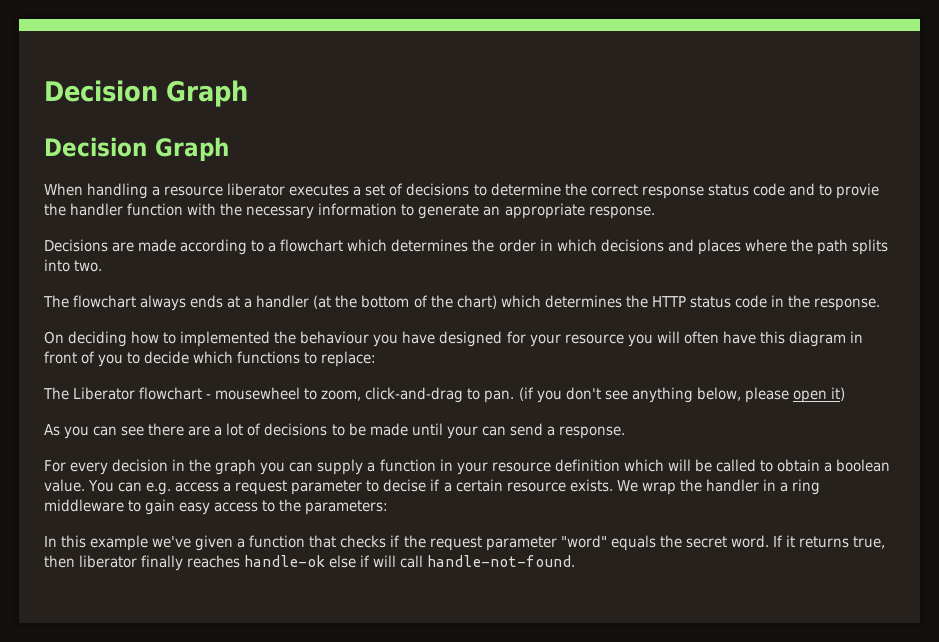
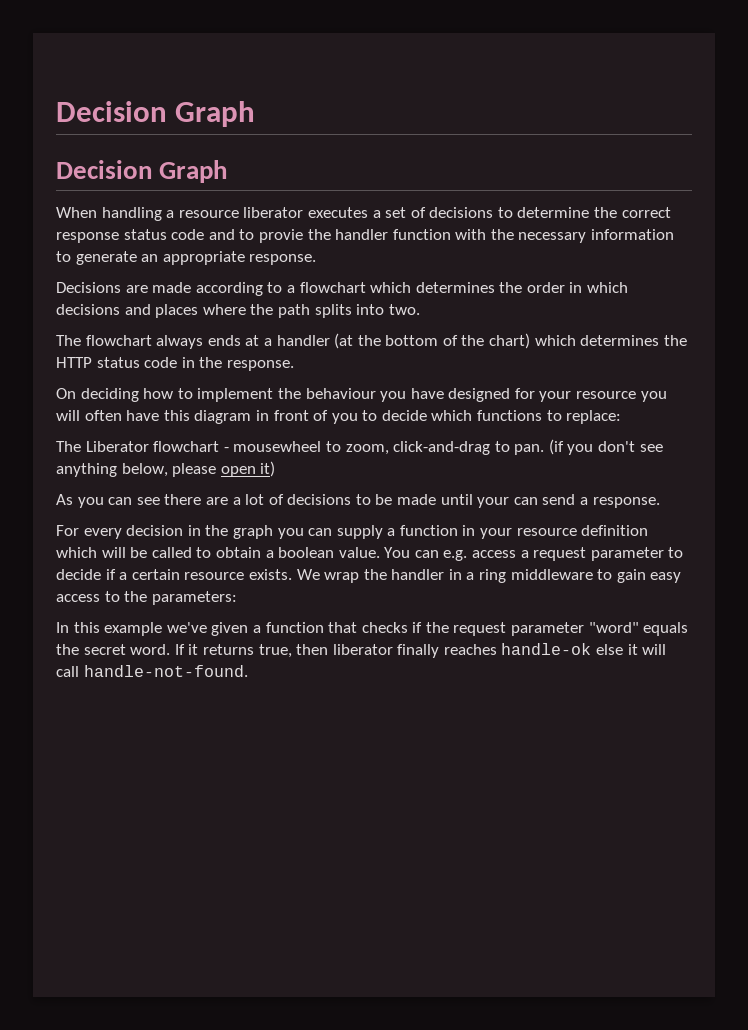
- On deciding how to implemented the behaviour you have designed for your resource you will often have this diagram in front of you to decide which functions to replace:
+ On deciding how to implement the behaviour you have designed for your resource you will often have this diagram in front of you to decide which functions to replace:
- You can e.g. access a request parameter to decise if a certain resource exists.
+ You can e.g. access a request parameter to decide if a certain resource exists.
- If it returns true, then liberator finally reaches handle-ok else if will call handle-not-found.
+ If it returns true, then liberator finally reaches handle-ok else it will call handle-not-found.

